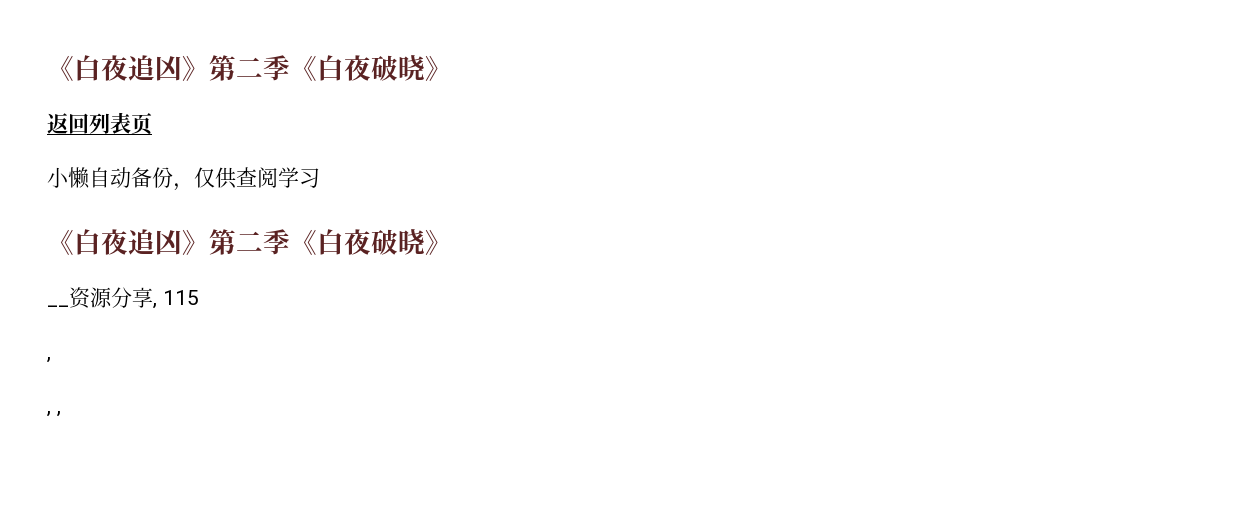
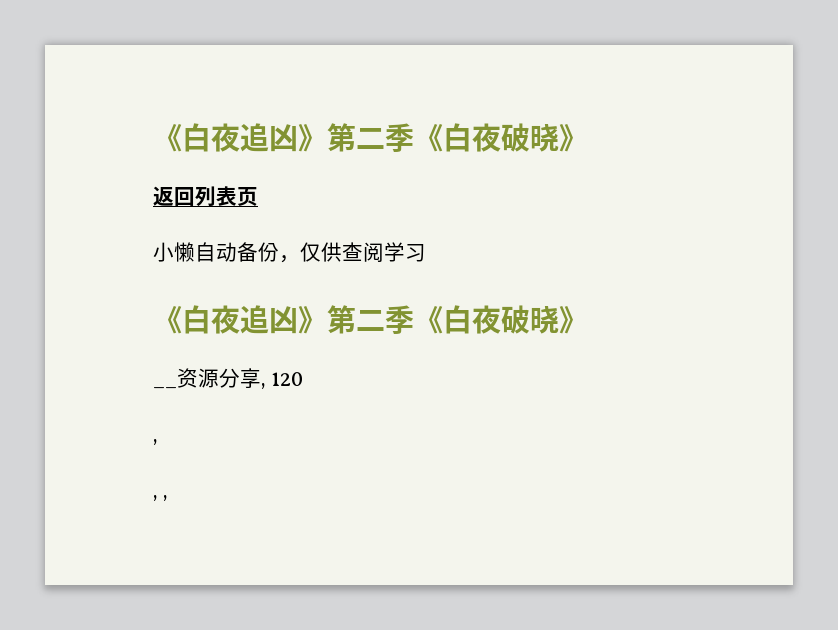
- __资源分享, 115
+ __资源分享, 120

